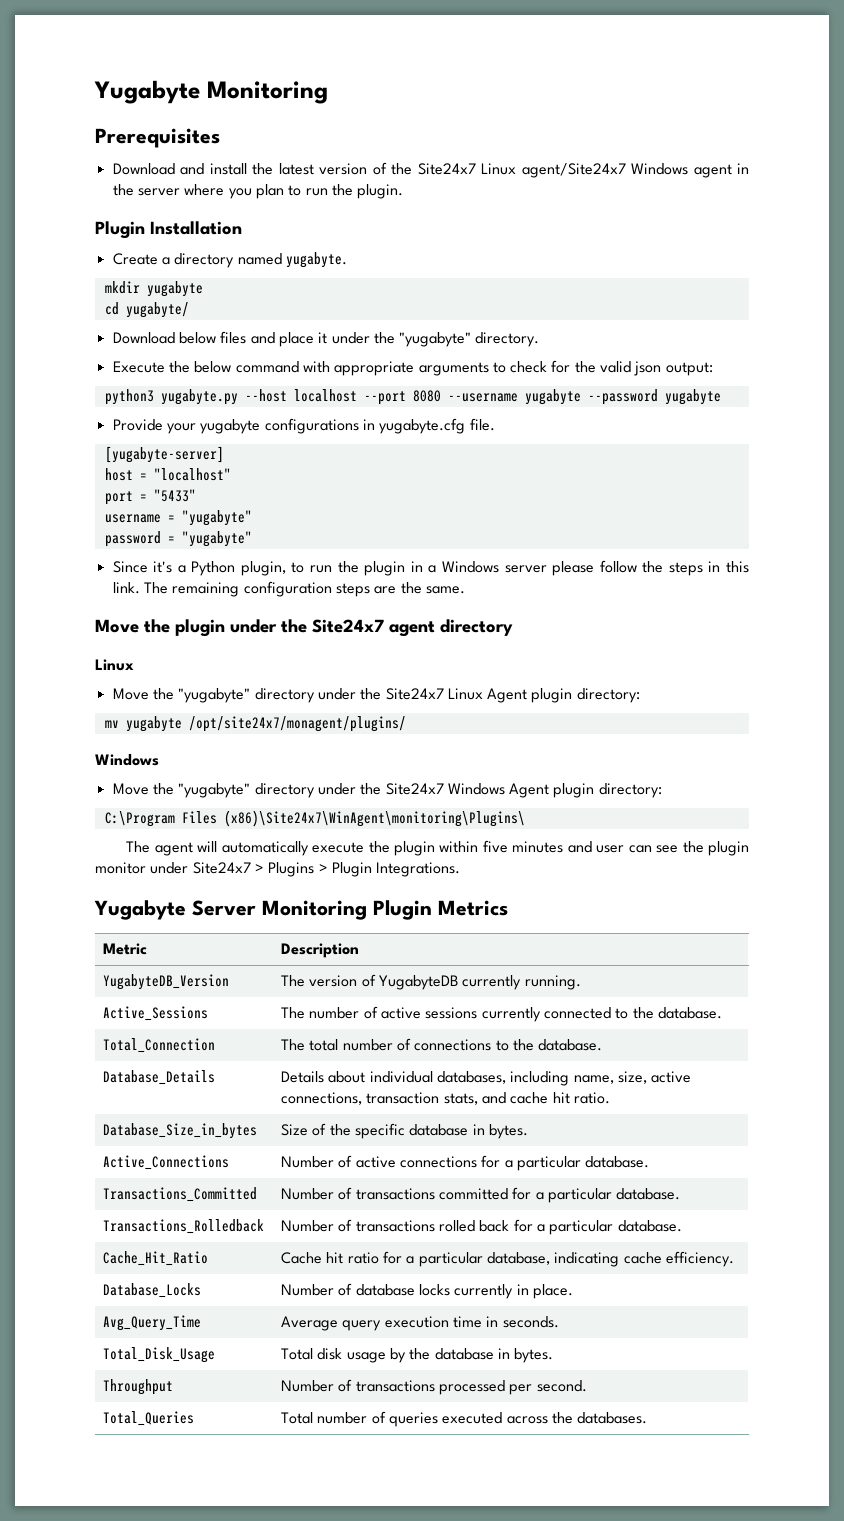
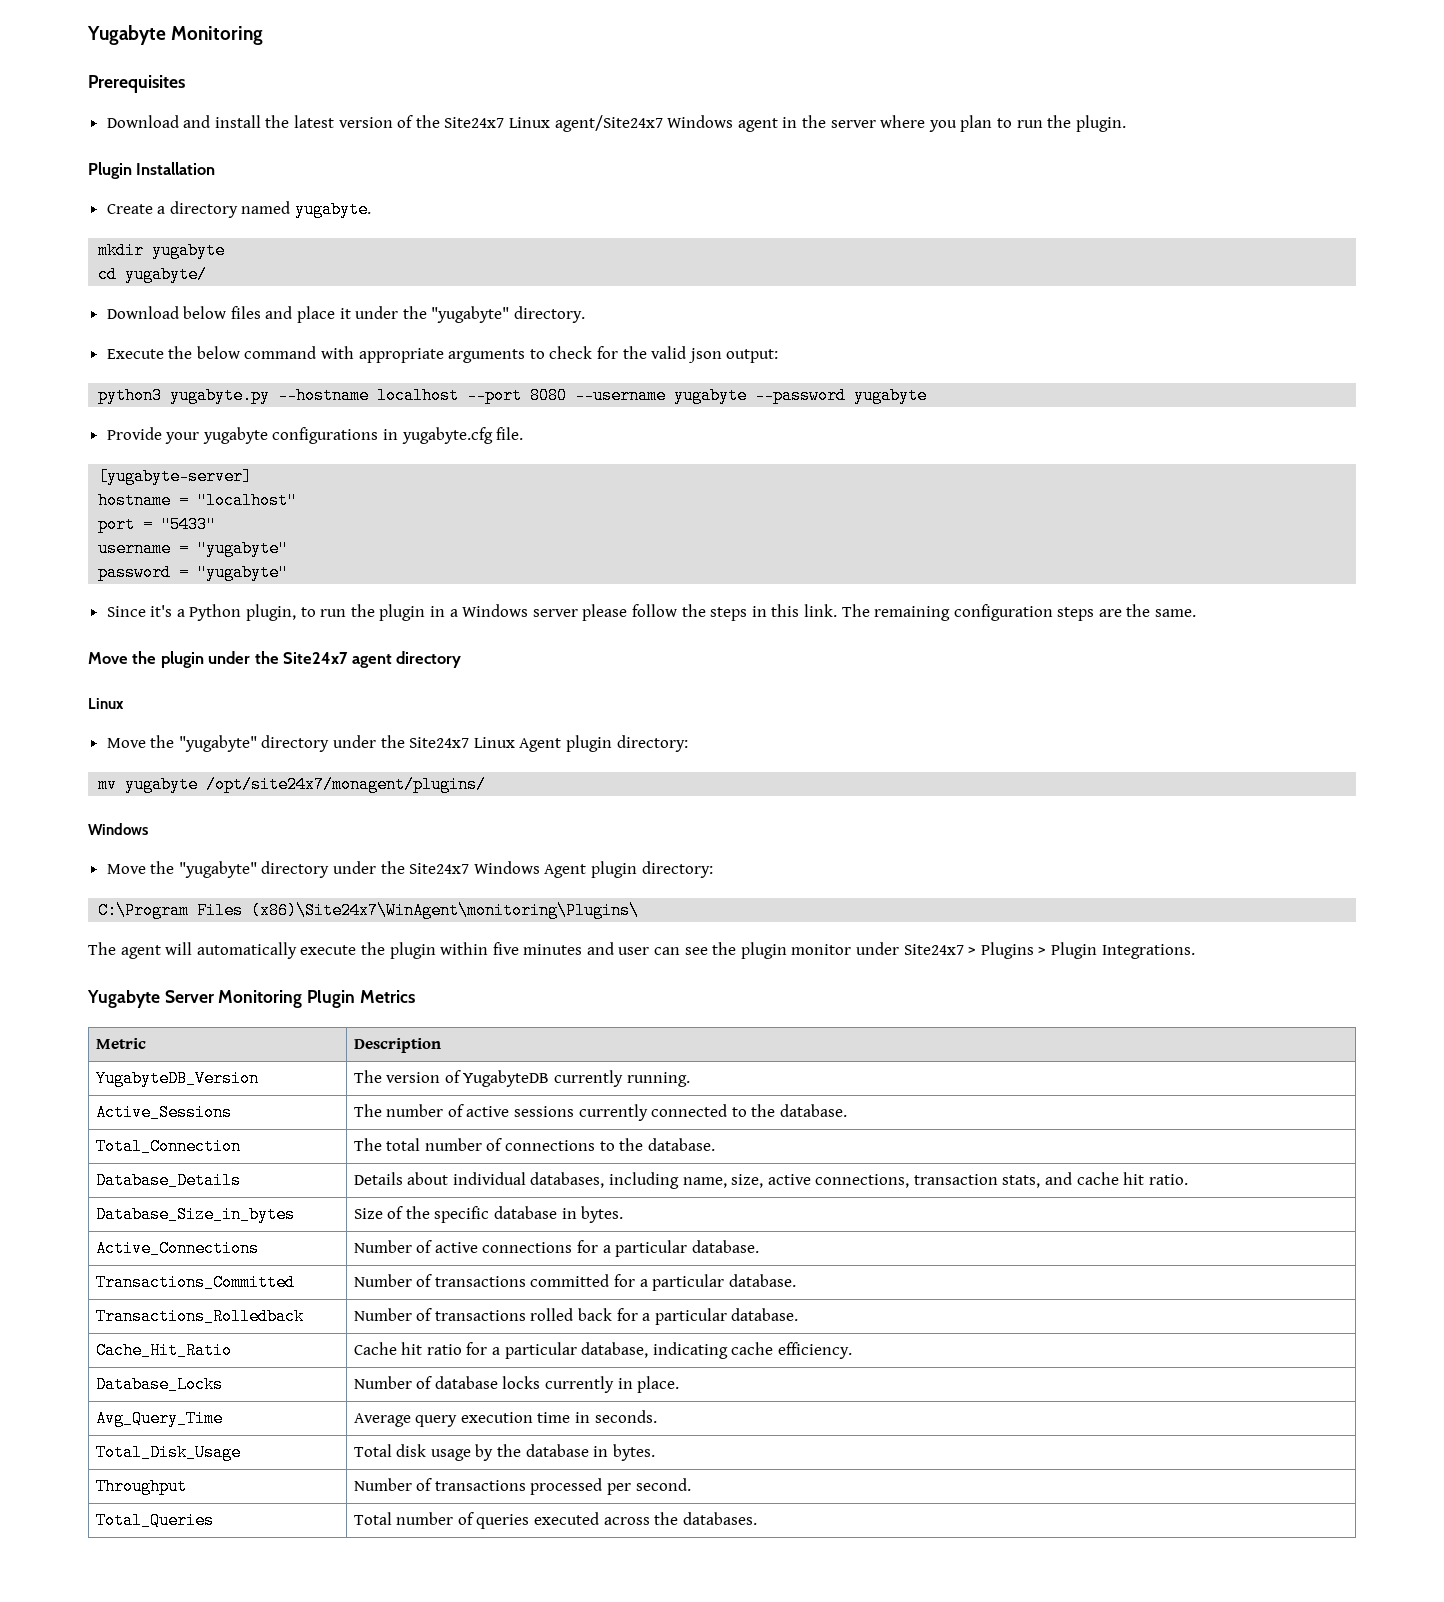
- python3 yugabyte.py --host localhost --port 8080 --username yugabyte --password yugabyte
+ python3 yugabyte.py --hostname localhost --port 8080 --username yugabyte --password yugabyte
- host = "localhost"
+ hostname = "localhost"

